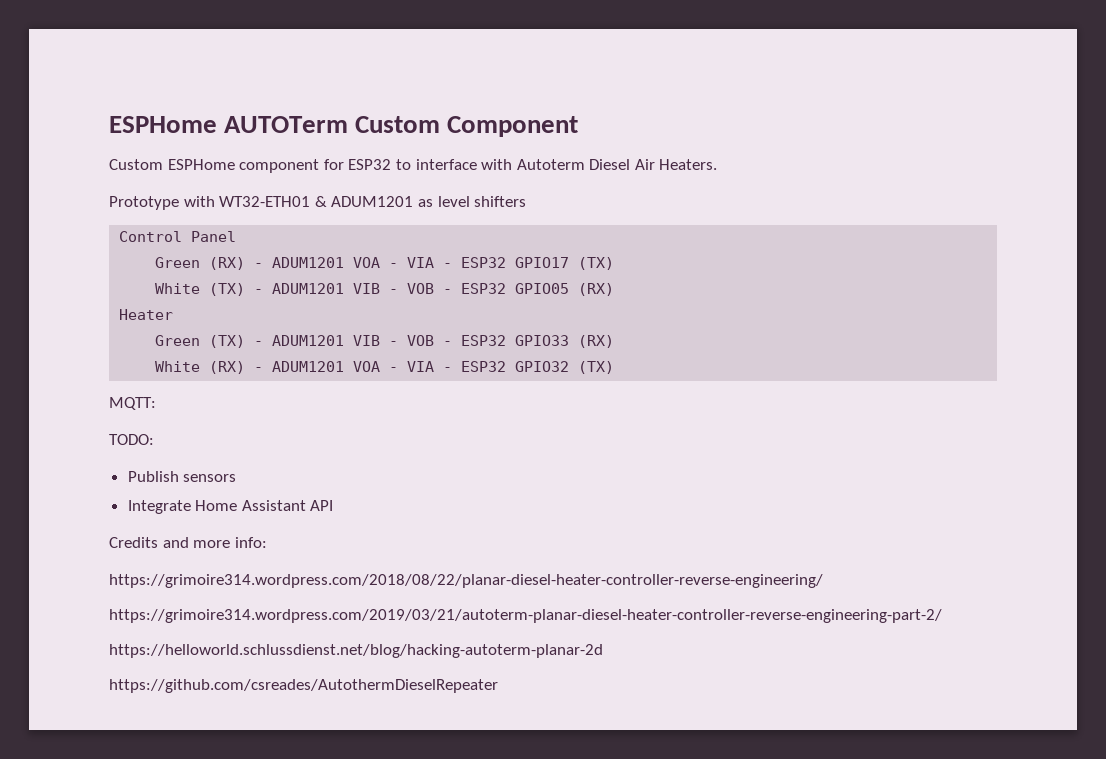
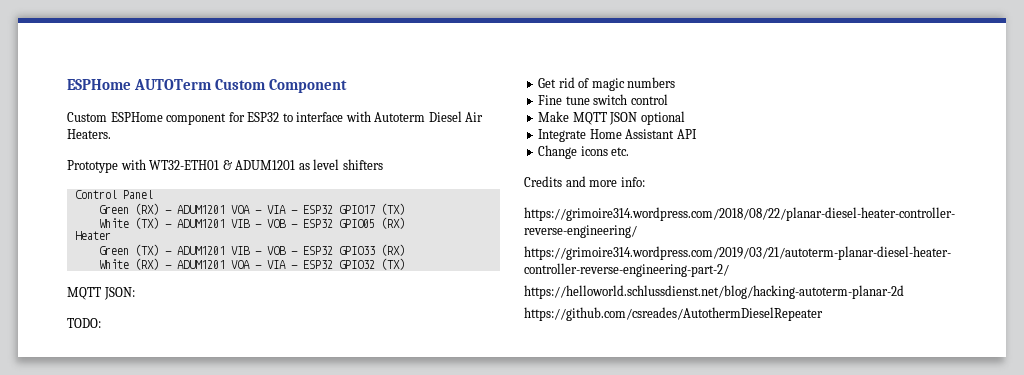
- MQTT:
+ MQTT JSON:
- Publish sensors
+ Get rid of magic numbers
+ Fine tune switch control
+ Make MQTT JSON optional
+ Change icons etc.

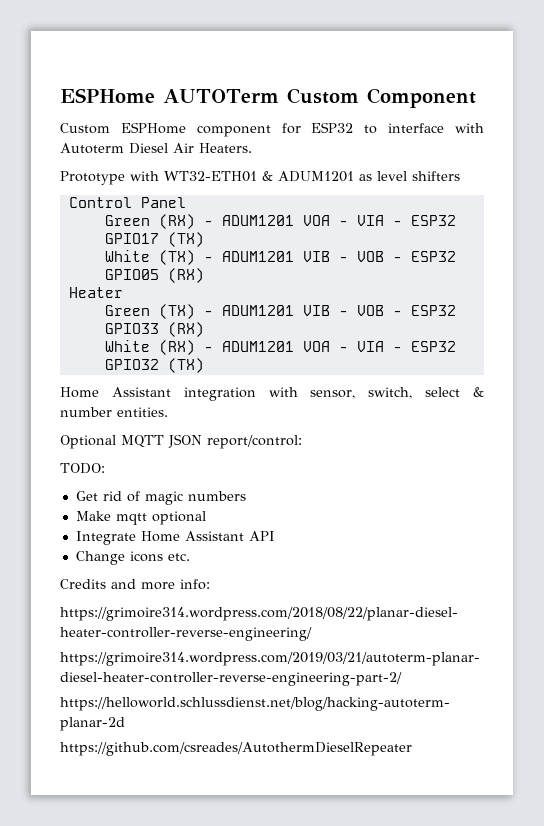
- MQTT JSON:
+ Home Assistant integration with sensor, switch, select & number entities.
+ Optional MQTT JSON report/control:
- Fine tune switch control
- Make MQTT JSON optional
+ Make mqtt optional

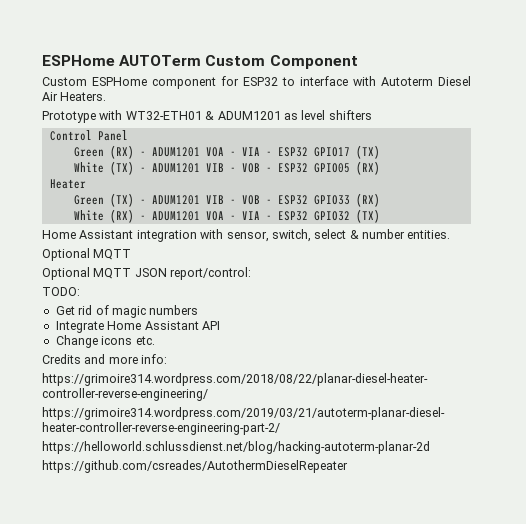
  Home Assistant integration with sensor, switch, select & number entities.
+ Optional MQTT
- Make mqtt optional

